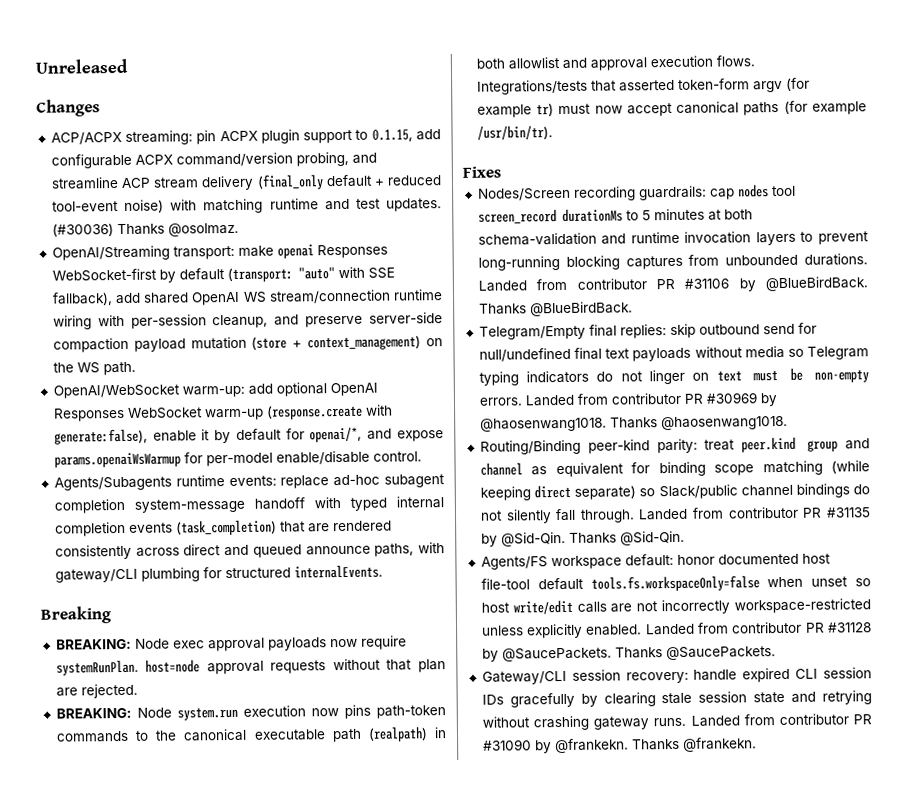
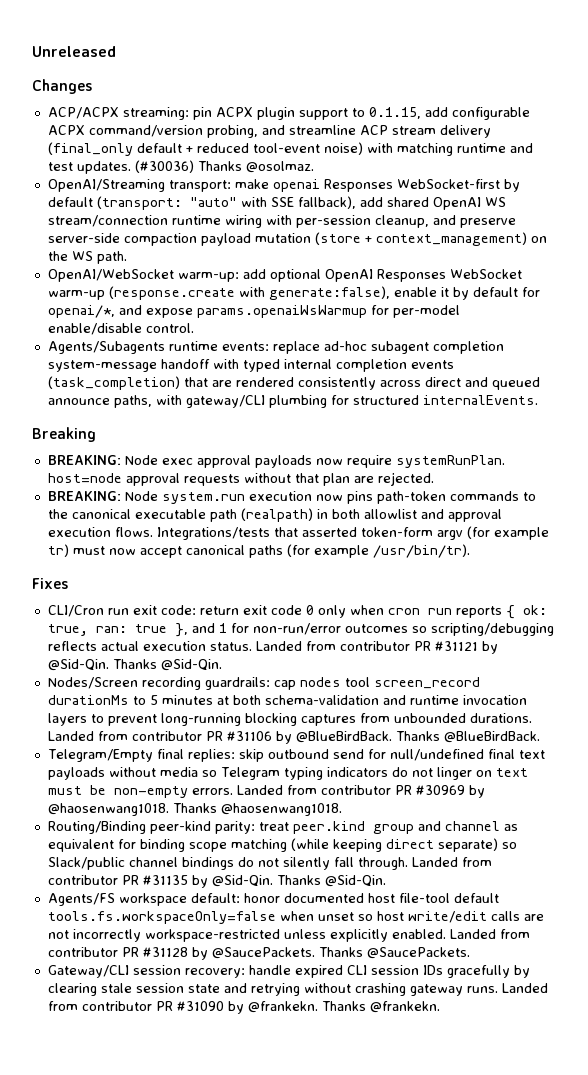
+ CLI/Cron run exit code: return exit code 0 only when cron run reports { ok: true, ran: true }, and 1 for non-run/error outcomes so scripting/debugging reflects actual execution status. Landed from contributor PR #31121 by @Sid-Qin. Thanks @Sid-Qin.

